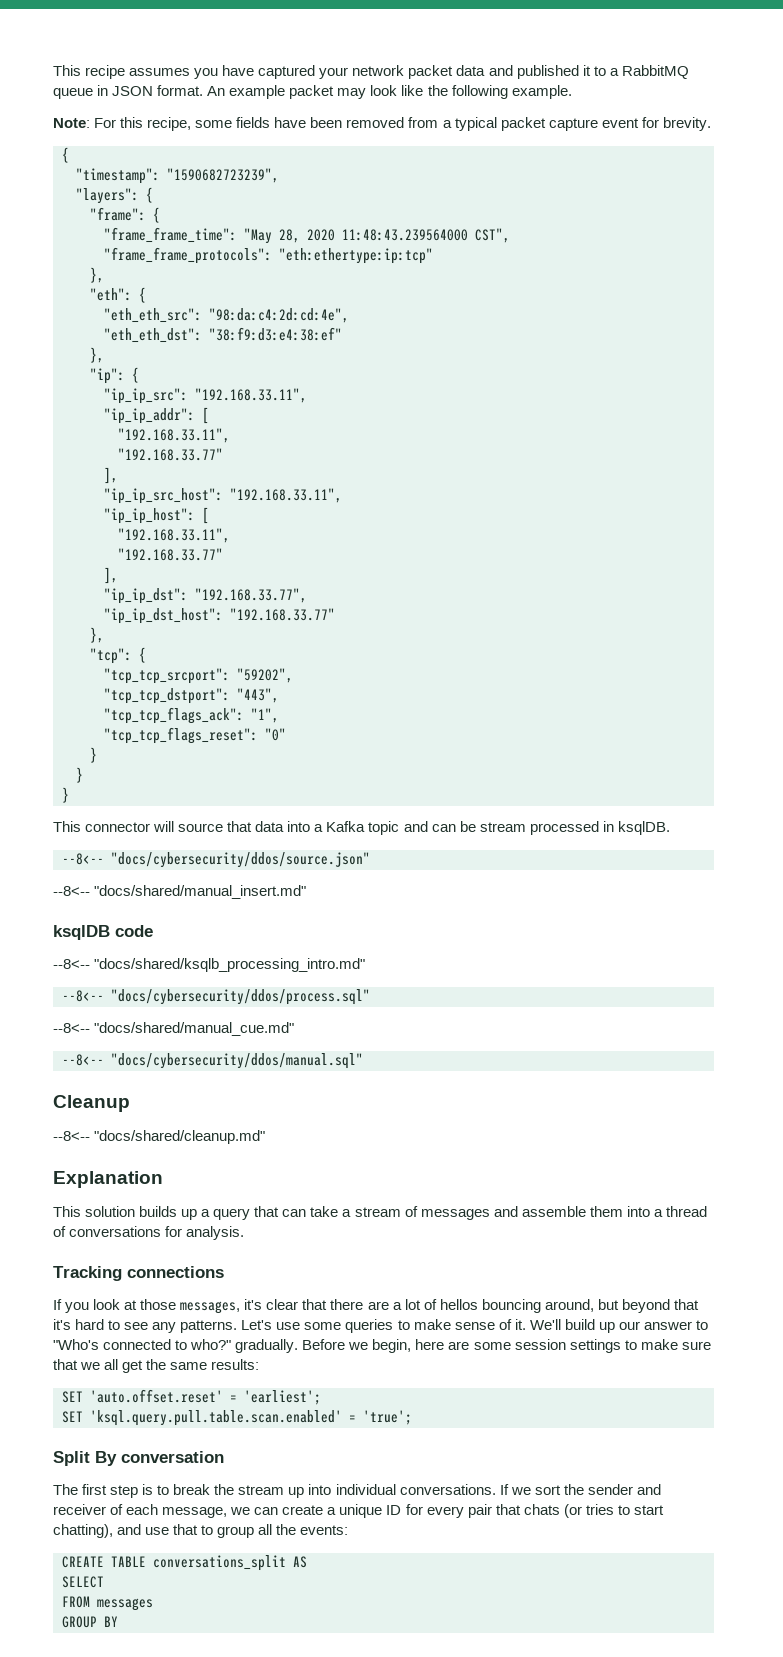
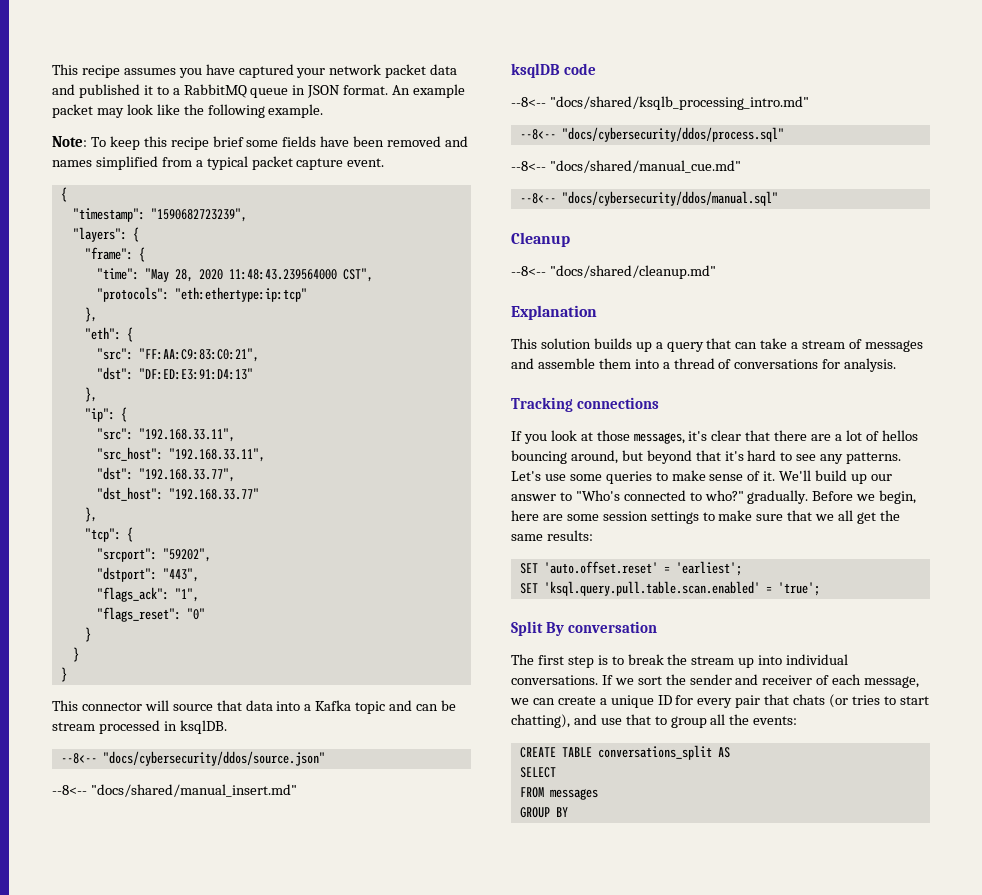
- Note: For this recipe, some fields have been removed from a typical packet capture event for brevity.
+ Note: To keep this recipe brief some fields have been removed and names simplified from a typical packet capture event.
- "frame_frame_time": "May 28, 2020 11:48:43.239564000 CST",
+ "time": "May 28, 2020 11:48:43.239564000 CST",
- "frame_frame_protocols": "eth:ethertype:ip:tcp"
+ "protocols": "eth:ethertype:ip:tcp"
- "eth_eth_src": "98:da:c4:2d:cd:4e",
- "eth_eth_dst": "38:f9:d3:e4:38:ef"
+ "src": "FF:AA:C9:83:C0:21",
+ "dst": "DF:ED:E3:91:D4:13"
- "ip_ip_src": "192.168.33.11",
- "ip_ip_addr": [
- "192.168.33.11",
- "192.168.33.77"
- ],
- "ip_ip_src_host": "192.168.33.11",
- "ip_ip_host": [
- "192.168.33.11",
- "192.168.33.77"
- ],
- "ip_ip_dst": "192.168.33.77",
+ "src": "192.168.33.11",
+ "src_host": "192.168.33.11",
+ "dst": "192.168.33.77",
- "ip_ip_dst_host": "192.168.33.77"
+ "dst_host": "192.168.33.77"
- "tcp_tcp_srcport": "59202",
+ "srcport": "59202",
- "tcp_tcp_dstport": "443",
+ "dstport": "443",
- "tcp_tcp_flags_ack": "1",
+ "flags_ack": "1",
- "tcp_tcp_flags_reset": "0"
+ "flags_reset": "0"

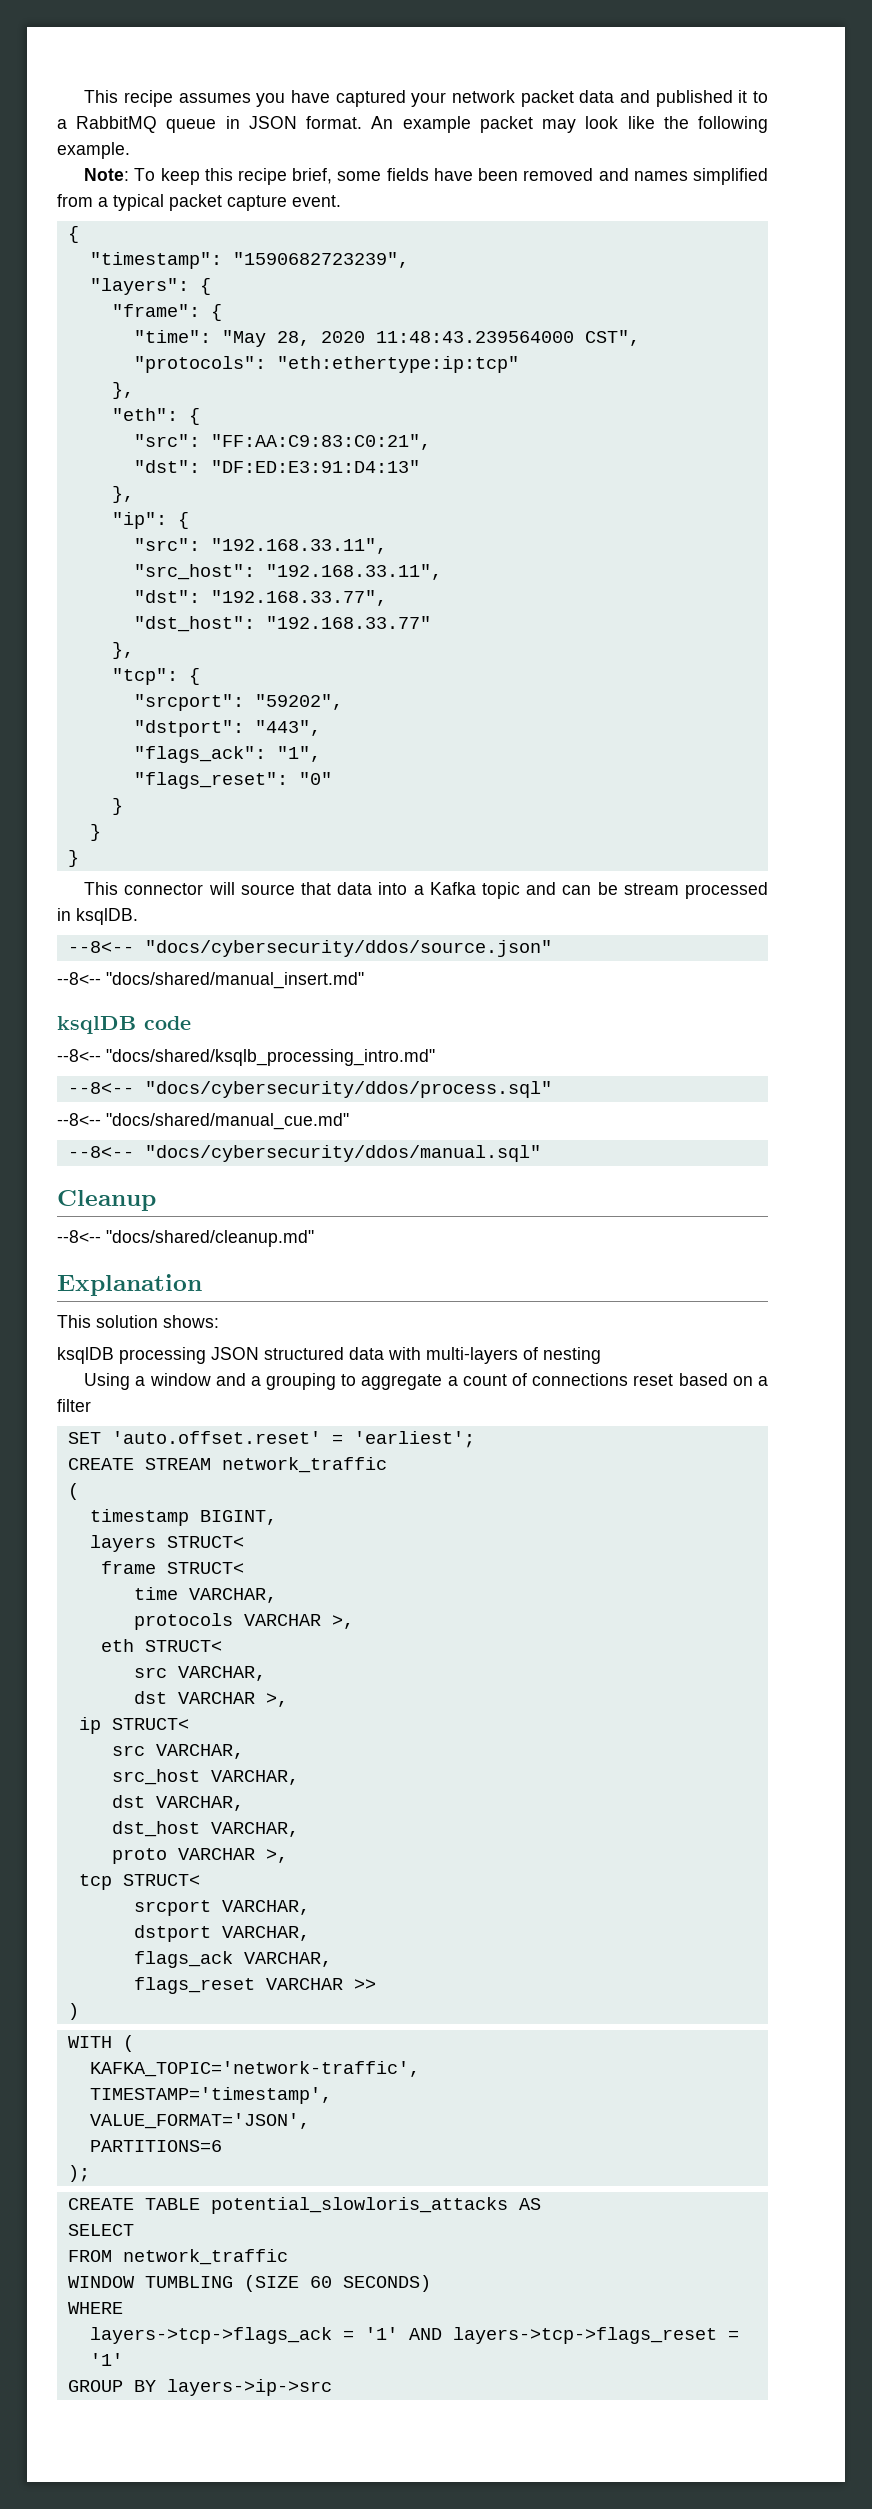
- Note: To keep this recipe brief some fields have been removed and names simplified from a typical packet capture event.
+ Note: To keep this recipe brief, some fields have been removed and names simplified from a typical packet capture event.
- This solution builds up a query that can take a stream of messages and assemble them into a thread of conversations for analysis.
- Tracking connections
- If you look at those messages, it's clear that there are a lot of hellos bouncing around, but beyond that it's hard to see any patterns. Let's use some queries to make sense of it. We'll build up our answer to "Who's connected to who?" gradually. Before we begin, here are some session settings to make sure that we all get the same results:
+ This solution shows:
+ ksqlDB processing JSON structured data with multi-layers of nesting
+ Using a window and a grouping to aggregate a count of connections reset based on a filter
  SET 'auto.offset.reset' = 'earliest';
- SET 'ksql.query.pull.table.scan.enabled' = 'true';
- Split By conversation
- The first step is to break the stream up into individual conversations. If we sort the sender and receiver of each message, we can create a unique ID for every pair that chats (or tries to start chatting), and use that to group all the events:
+ CREATE STREAM network_traffic
+ (
+ timestamp BIGINT,
+ layers STRUCT<
+ frame STRUCT<
+ time VARCHAR,
+ protocols VARCHAR >,
+ eth STRUCT<
+ src VARCHAR,
+ dst VARCHAR >,
+ ip STRUCT<
+ src VARCHAR,
+ src_host VARCHAR,
+ dst VARCHAR,
+ dst_host VARCHAR,
+ proto VARCHAR >,
+ tcp STRUCT<
+ srcport VARCHAR,
+ dstport VARCHAR,
+ flags_ack VARCHAR,
+ flags_reset VARCHAR >>
+ )
+ WITH (
+ KAFKA_TOPIC='network-traffic',
+ TIMESTAMP='timestamp',
+ VALUE_FORMAT='JSON',
+ PARTITIONS=6
+ );
- CREATE TABLE conversations_split AS
+ CREATE TABLE potential_slowloris_attacks AS
- FROM messages
+ FROM network_traffic
+ WINDOW TUMBLING (SIZE 60 SECONDS)
+ WHERE
+ layers->tcp->flags_ack = '1' AND layers->tcp->flags_reset = '1'
- GROUP BY
+ GROUP BY layers->ip->src

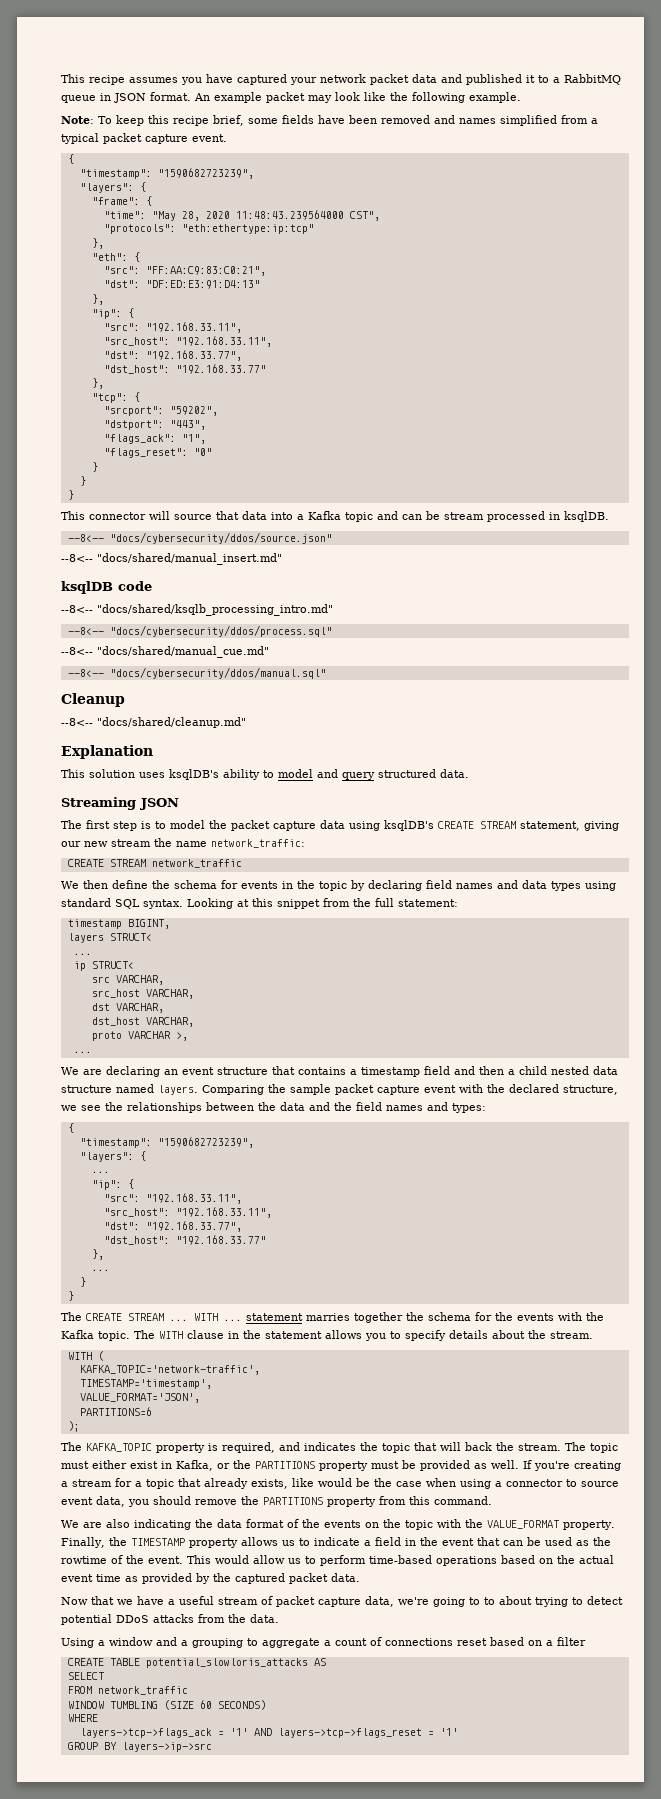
- This solution shows:
- ksqlDB processing JSON structured data with multi-layers of nesting
- Using a window and a grouping to aggregate a count of connections reset based on a filter
- SET 'auto.offset.reset' = 'earliest';
+ This solution uses ksqlDB's ability to model and query structured data.
+ Streaming JSON
+ The first step is to model the packet capture data using ksqlDB's CREATE STREAM statement, giving our new stream the name network_traffic:
  CREATE STREAM network_traffic
- (
+ We then define the schema for events in the topic by declaring field names and data types using standard SQL syntax. Looking at this snippet from the full statement:
  timestamp BIGINT,
  layers STRUCT<
- frame STRUCT<
- time VARCHAR,
- protocols VARCHAR >,
- eth STRUCT<
- src VARCHAR,
- dst VARCHAR >,
+ ...
  proto VARCHAR >,
- tcp STRUCT<
- srcport VARCHAR,
- dstport VARCHAR,
- flags_ack VARCHAR,
- flags_reset VARCHAR >>
- )
+ ...
+ We are declaring an event structure that contains a timestamp field and then a child nested data structure named layers. Comparing the sample packet capture event with the declared structure, we see the relationships between the data and the field names and types:
+ {
+ "timestamp": "1590682723239",
+ "layers": {
+ ...
+ "ip": {
+ "src": "192.168.33.11",
+ "src_host": "192.168.33.11",
+ "dst": "192.168.33.77",
+ "dst_host": "192.168.33.77"
+ },
+ ...
+ }
+ }
+ The CREATE STREAM ... WITH ... statement marries together the schema for the events with the Kafka topic. The WITH clause in the statement allows you to specify details about the stream.
+ The KAFKA_TOPIC property is required, and indicates the topic that will back the stream. The topic must either exist in Kafka, or the PARTITIONS property must be provided as well. If you're creating a stream for a topic that already exists, like would be the case when using a connector to source event data, you should remove the PARTITIONS property from this command.
+ We are also indicating the data format of the events on the topic with the VALUE_FORMAT property. Finally, the TIMESTAMP property allows us to indicate a field in the event that can be used as the rowtime of the event. This would allow us to perform time-based operations based on the actual event time as provided by the captured packet data.
+ Now that we have a useful stream of packet capture data, we're going to to about trying to detect potential DDoS attacks from the data.
+ Using a window and a grouping to aggregate a count of connections reset based on a filter

